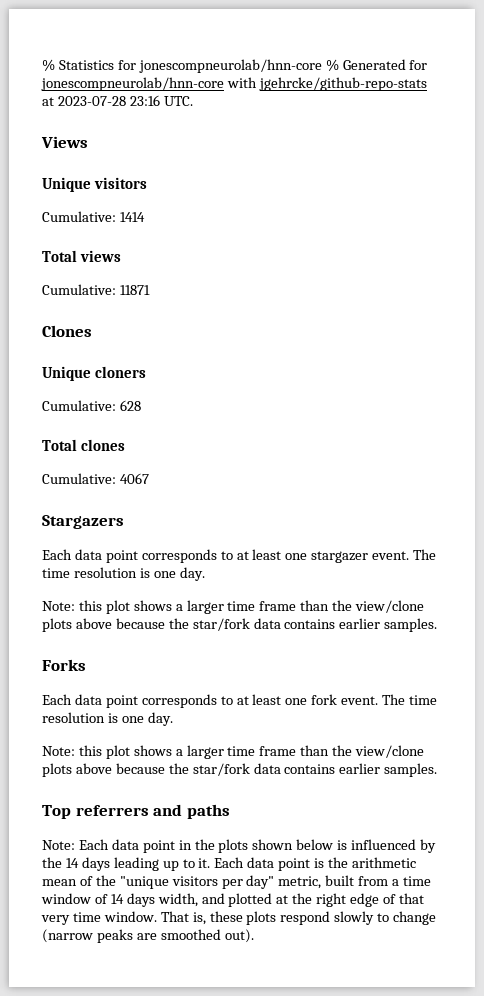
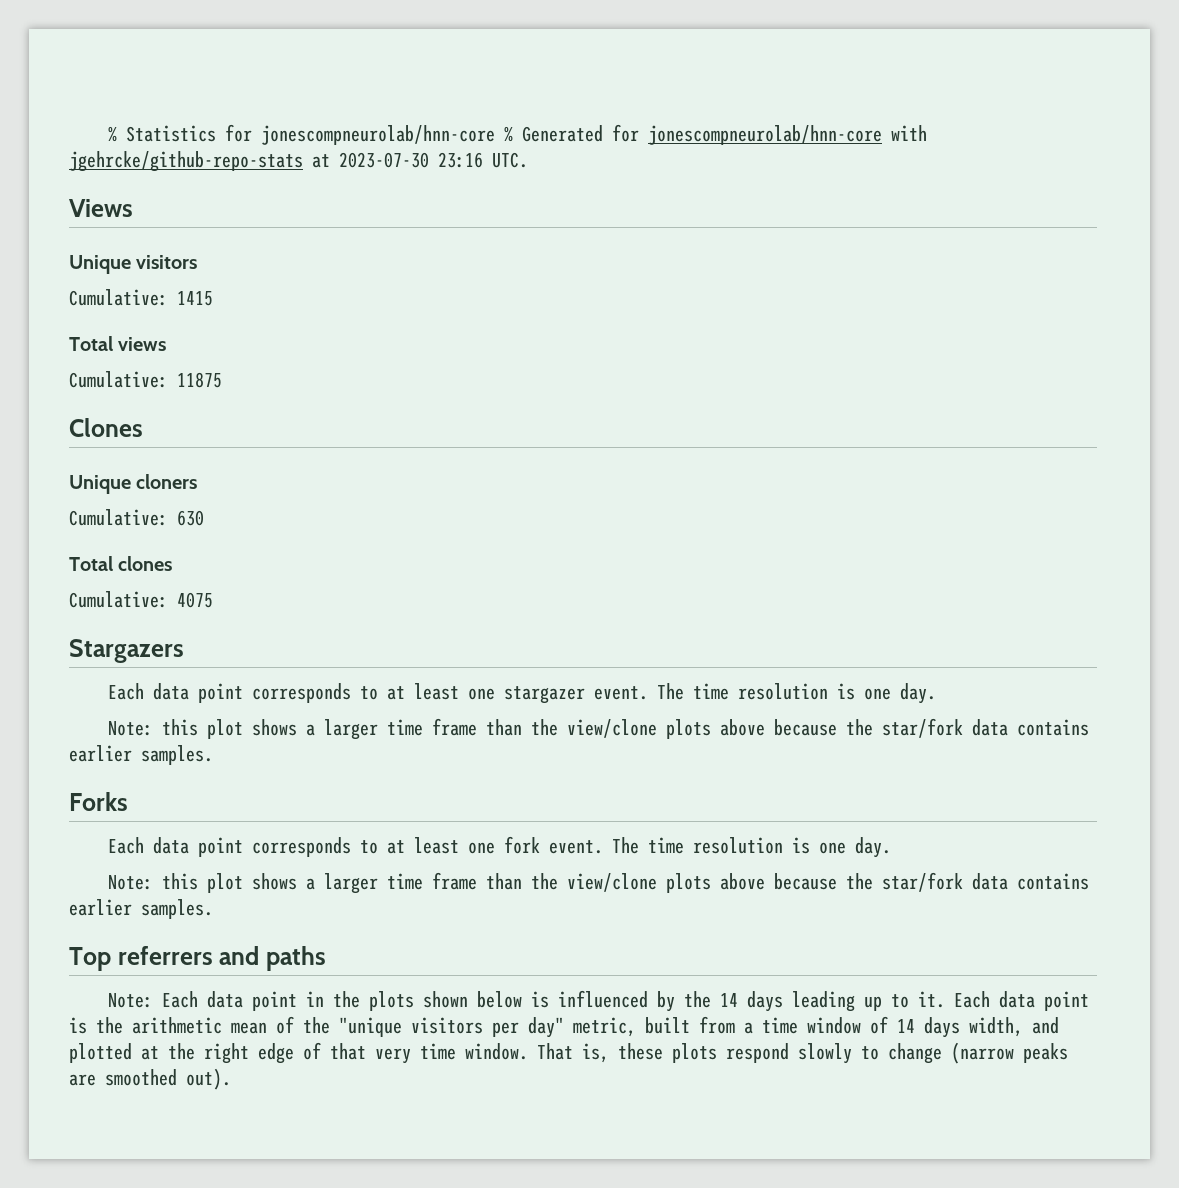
- % Statistics for jonescompneurolab/hnn-core % Generated for jonescompneurolab/hnn-core with jgehrcke/github-repo-stats at 2023-07-28 23:16 UTC.
+ % Statistics for jonescompneurolab/hnn-core % Generated for jonescompneurolab/hnn-core with jgehrcke/github-repo-stats at 2023-07-30 23:16 UTC.
- Cumulative: 1414
+ Cumulative: 1415
- Cumulative: 11871
+ Cumulative: 11875
- Cumulative: 628
+ Cumulative: 630
- Cumulative: 4067
+ Cumulative: 4075

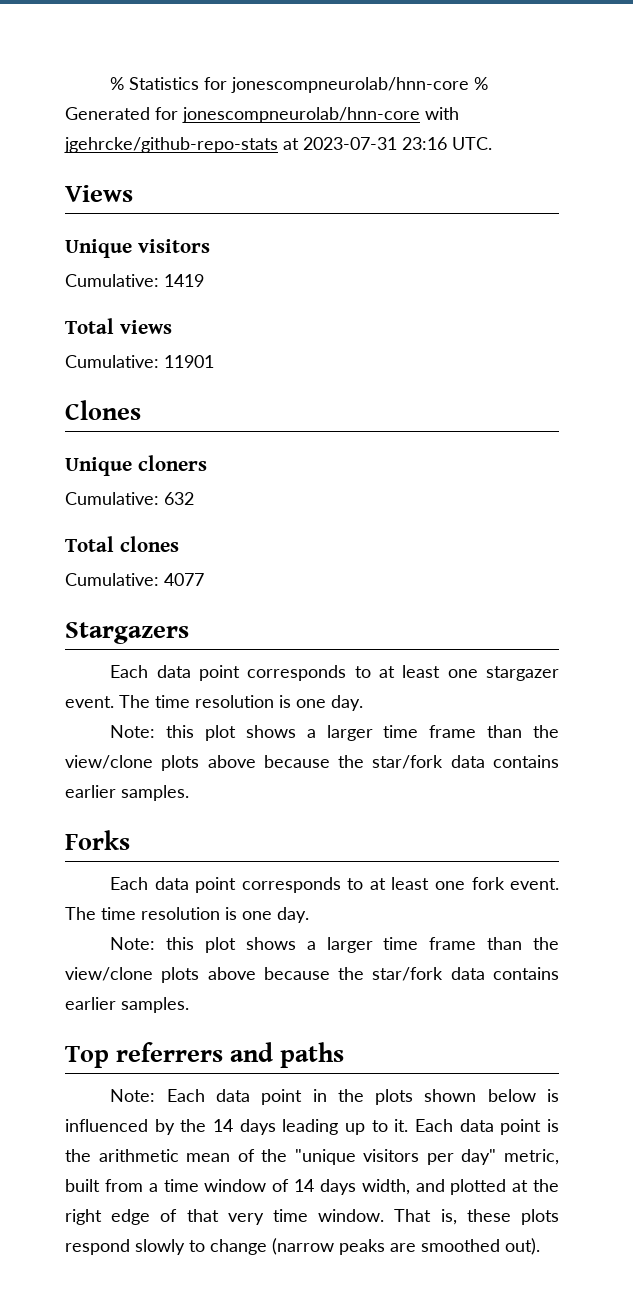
- % Statistics for jonescompneurolab/hnn-core % Generated for jonescompneurolab/hnn-core with jgehrcke/github-repo-stats at 2023-07-30 23:16 UTC.
+ % Statistics for jonescompneurolab/hnn-core % Generated for jonescompneurolab/hnn-core with jgehrcke/github-repo-stats at 2023-07-31 23:16 UTC.
- Cumulative: 1415
+ Cumulative: 1419
- Cumulative: 11875
+ Cumulative: 11901
- Cumulative: 630
+ Cumulative: 632
- Cumulative: 4075
+ Cumulative: 4077

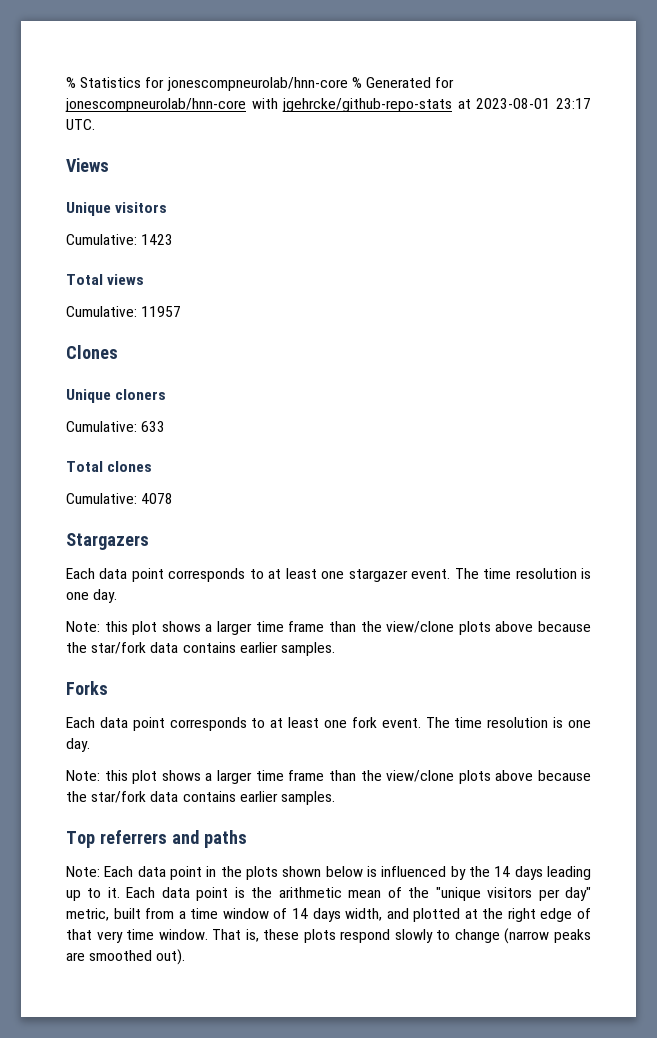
- % Statistics for jonescompneurolab/hnn-core % Generated for jonescompneurolab/hnn-core with jgehrcke/github-repo-stats at 2023-07-31 23:16 UTC.
+ % Statistics for jonescompneurolab/hnn-core % Generated for jonescompneurolab/hnn-core with jgehrcke/github-repo-stats at 2023-08-01 23:17 UTC.
- Cumulative: 1419
+ Cumulative: 1423
- Cumulative: 11901
+ Cumulative: 11957
- Cumulative: 632
+ Cumulative: 633
- Cumulative: 4077
+ Cumulative: 4078

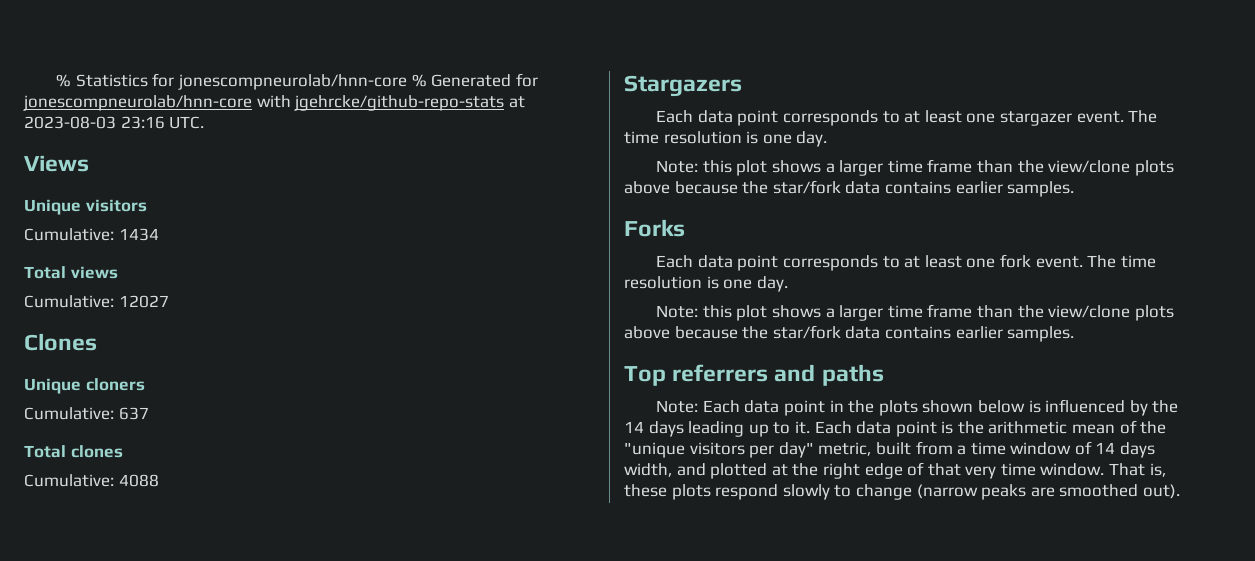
- % Statistics for jonescompneurolab/hnn-core % Generated for jonescompneurolab/hnn-core with jgehrcke/github-repo-stats at 2023-08-01 23:17 UTC.
+ % Statistics for jonescompneurolab/hnn-core % Generated for jonescompneurolab/hnn-core with jgehrcke/github-repo-stats at 2023-08-03 23:16 UTC.
- Cumulative: 1423
+ Cumulative: 1434
- Cumulative: 11957
+ Cumulative: 12027
- Cumulative: 633
+ Cumulative: 637
- Cumulative: 4078
+ Cumulative: 4088

